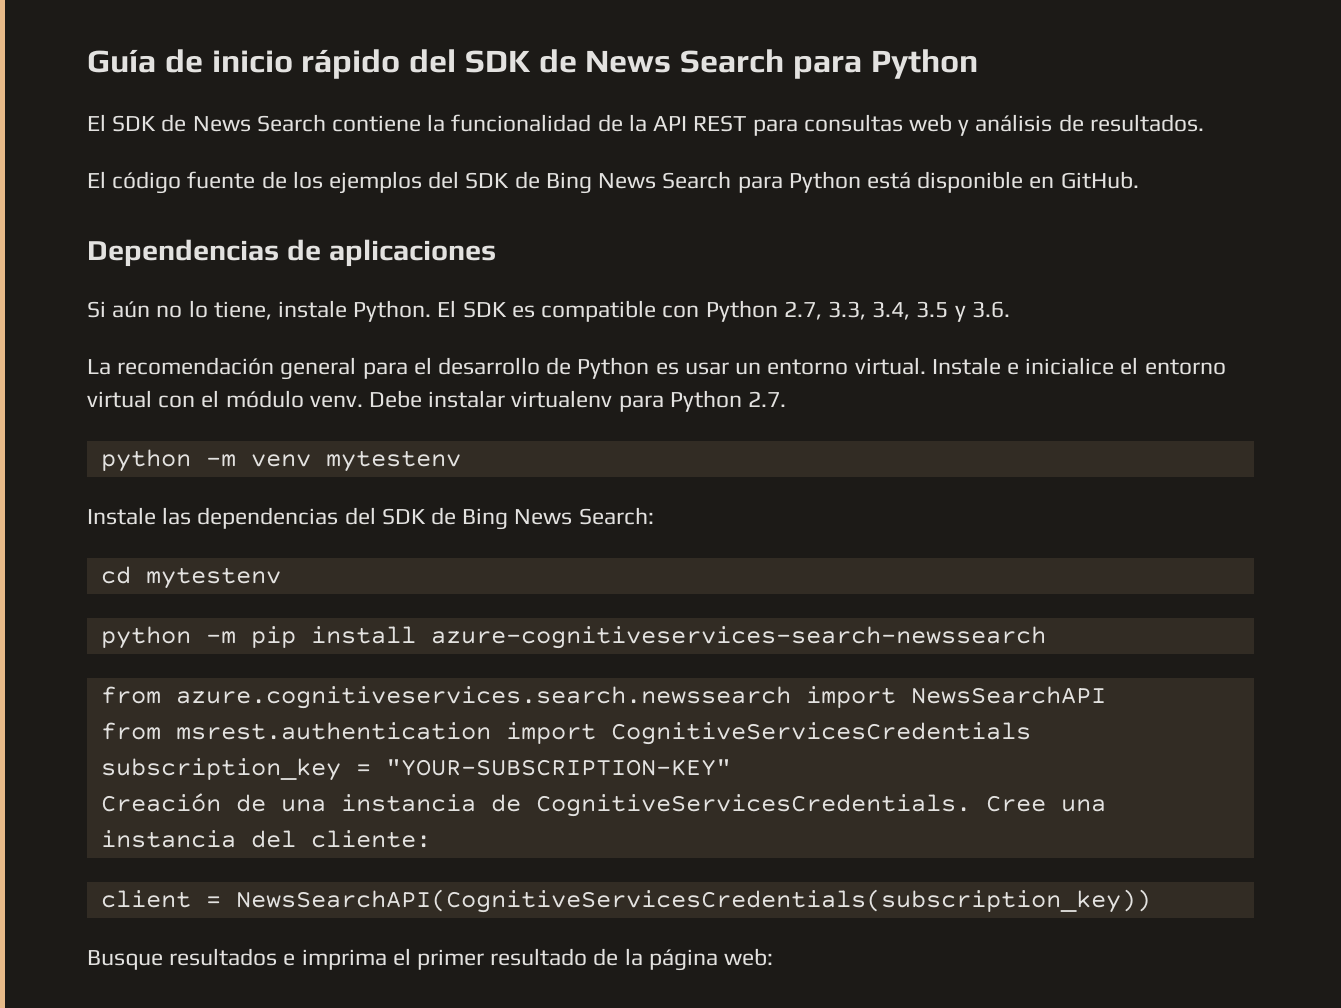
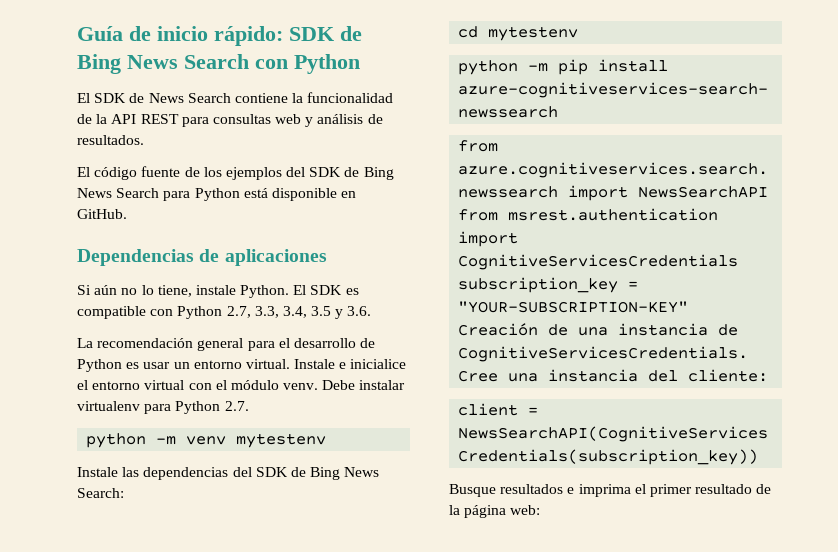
- Guía de inicio rápido del SDK de News Search para Python
+ Guía de inicio rápido: SDK de Bing News Search con Python

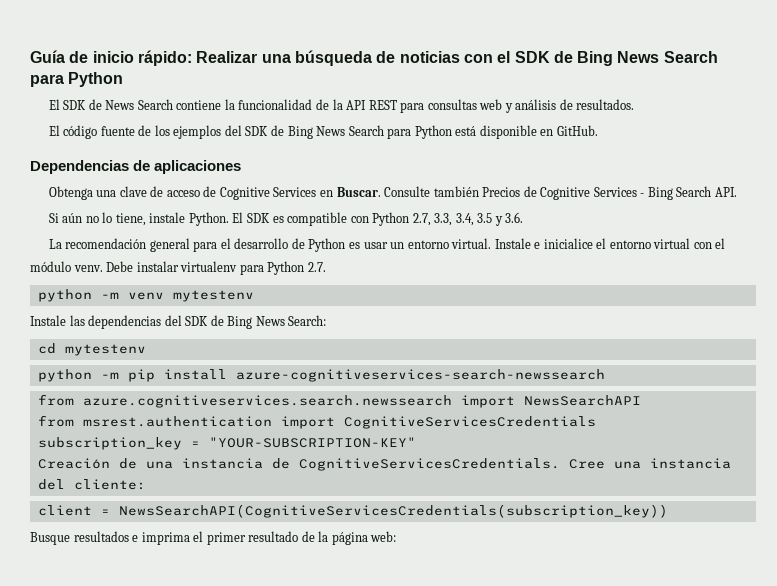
- Guía de inicio rápido: SDK de Bing News Search con Python
+ Guía de inicio rápido: Realizar una búsqueda de noticias con el SDK de Bing News Search para Python
+ Obtenga una clave de acceso de Cognitive Services en Buscar. Consulte también Precios de Cognitive Services - Bing Search API.

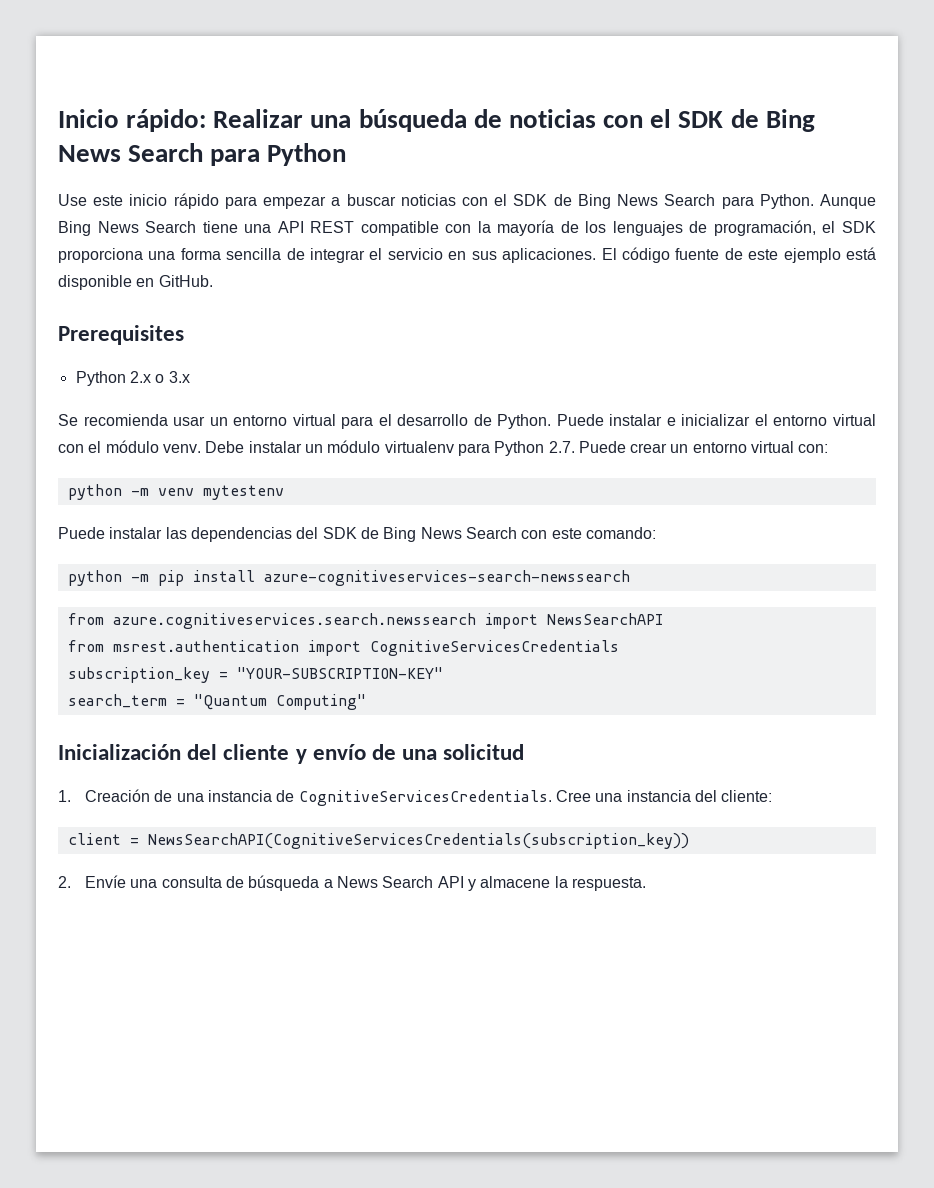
- Guía de inicio rápido: Realizar una búsqueda de noticias con el SDK de Bing News Search para Python
+ Inicio rápido: Realizar una búsqueda de noticias con el SDK de Bing News Search para Python
- El SDK de News Search contiene la funcionalidad de la API REST para consultas web y análisis de resultados.
- El código fuente de los ejemplos del SDK de Bing News Search para Python está disponible en GitHub.
- Dependencias de aplicaciones
- Obtenga una clave de acceso de Cognitive Services en Buscar. Consulte también Precios de Cognitive Services - Bing Search API.
- Si aún no lo tiene, instale Python. El SDK es compatible con Python 2.7, 3.3, 3.4, 3.5 y 3.6.
- La recomendación general para el desarrollo de Python es usar un entorno virtual. Instale e inicialice el entorno virtual con el módulo venv.
+ Use este inicio rápido para empezar a buscar noticias con el SDK de Bing News Search para Python. Aunque Bing News Search tiene una API REST compatible con la mayoría de los lenguajes de programación, el SDK proporciona una forma sencilla de integrar el servicio en sus aplicaciones. El código fuente de este ejemplo está disponible en GitHub.
+ Prerequisites
+ Python 2.x o 3.x
+ Se recomienda usar un entorno virtual para el desarrollo de Python. Puede instalar e inicializar el entorno virtual con el módulo venv.
- Debe instalar virtualenv para Python 2.7.
+ Debe instalar un módulo virtualenv para Python 2.7. Puede crear un entorno virtual con:
- Instale las dependencias del SDK de Bing News Search:
- cd mytestenv
+ Puede instalar las dependencias del SDK de Bing News Search con este comando:
- Creación de una instancia de CognitiveServicesCredentials.
+ search_term = "Quantum Computing"
+ Inicialización del cliente y envío de una solicitud
+ 1. Creación de una instancia de CognitiveServicesCredentials.
- Busque resultados e imprima el primer resultado de la página web:
+ 2. Envíe una consulta de búsqueda a News Search API y almacene la respuesta.

